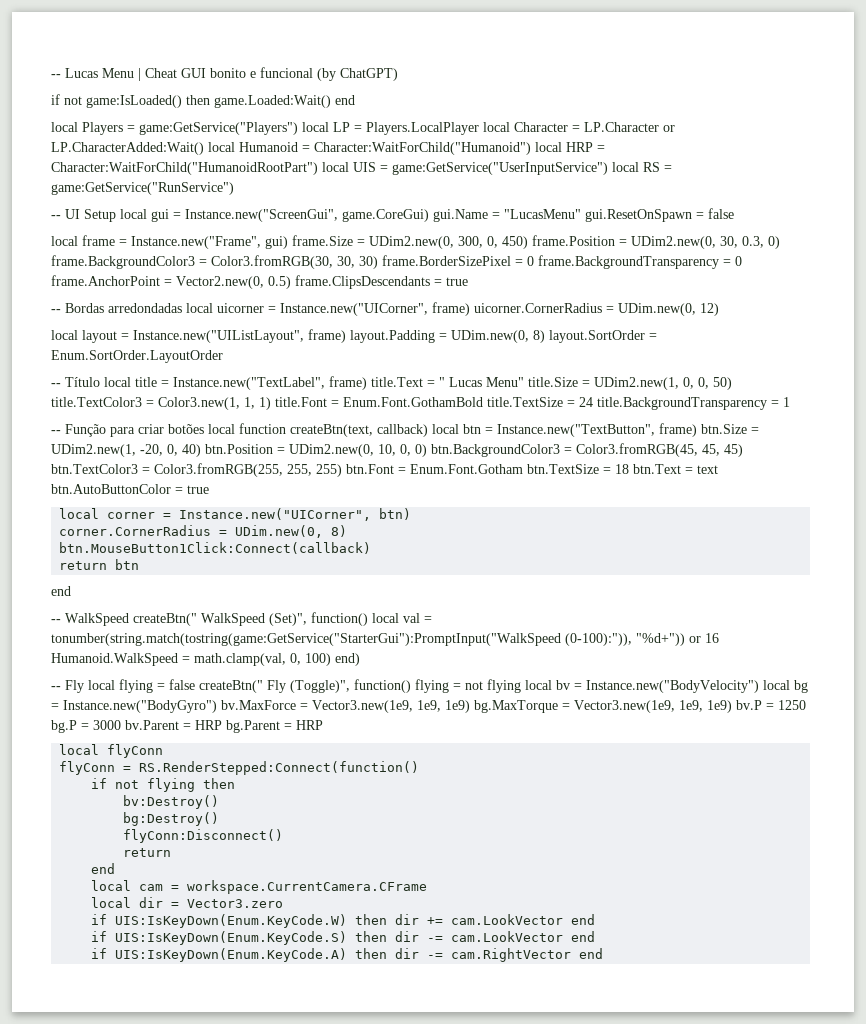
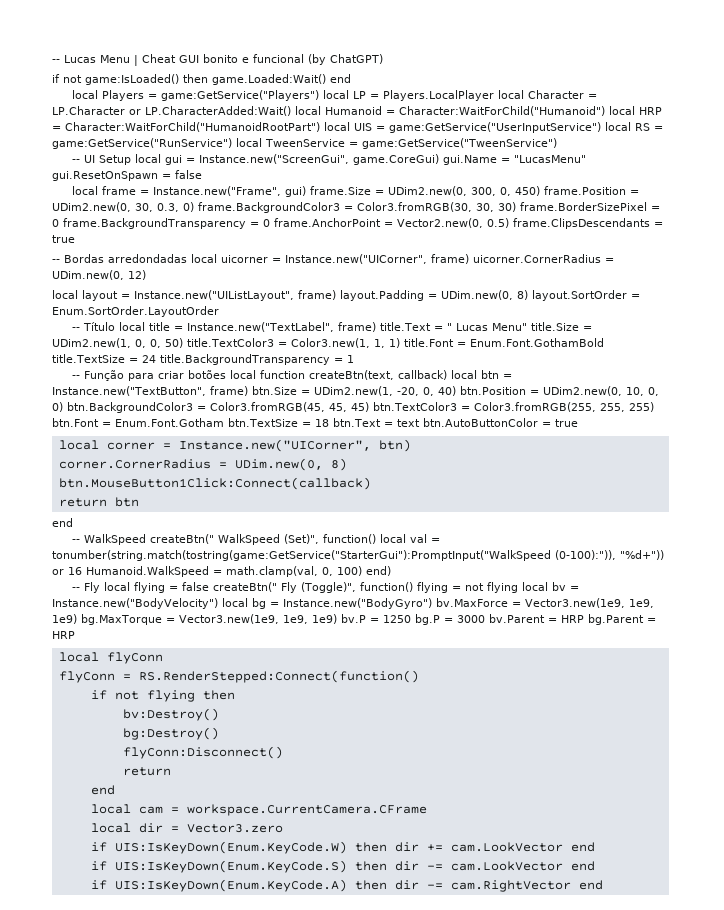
- local Players = game:GetService("Players") local LP = Players.LocalPlayer local Character = LP.Character or LP.CharacterAdded:Wait() local Humanoid = Character:WaitForChild("Humanoid") local HRP = Character:WaitForChild("HumanoidRootPart") local UIS = game:GetService("UserInputService") local RS = game:GetService("RunService")
+ local Players = game:GetService("Players") local LP = Players.LocalPlayer local Character = LP.Character or LP.CharacterAdded:Wait() local Humanoid = Character:WaitForChild("Humanoid") local HRP = Character:WaitForChild("HumanoidRootPart") local UIS = game:GetService("UserInputService") local RS = game:GetService("RunService") local TweenService = game:GetService("TweenService")

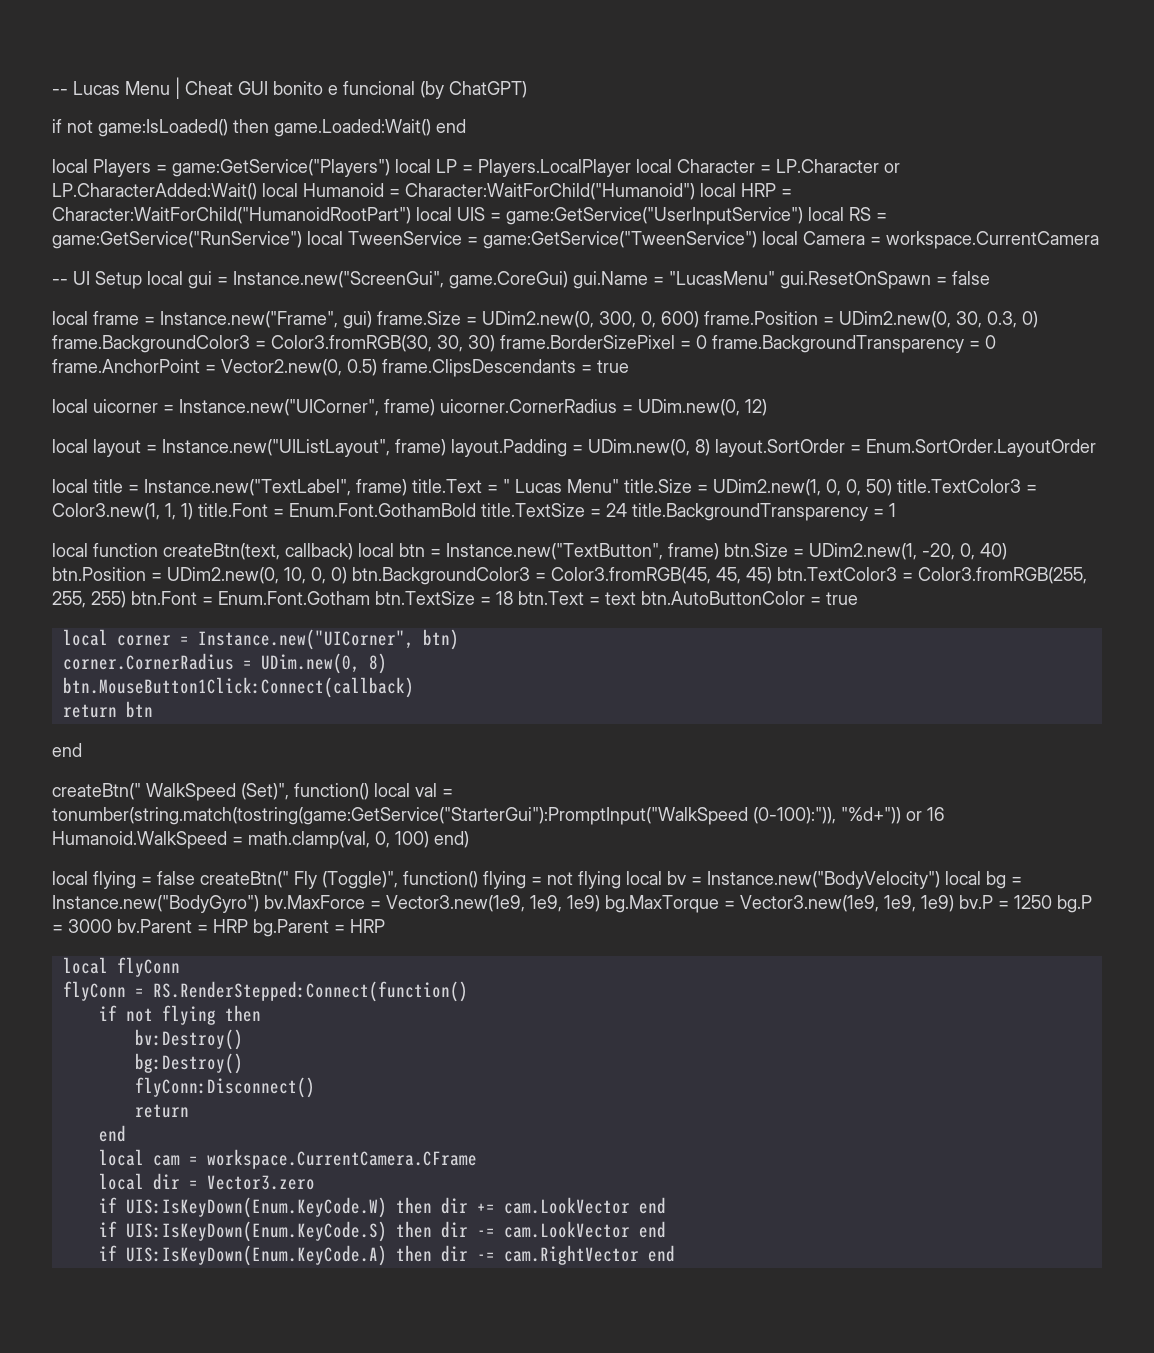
- local Players = game:GetService("Players") local LP = Players.LocalPlayer local Character = LP.Character or LP.CharacterAdded:Wait() local Humanoid = Character:WaitForChild("Humanoid") local HRP = Character:WaitForChild("HumanoidRootPart") local UIS = game:GetService("UserInputService") local RS = game:GetService("RunService") local TweenService = game:GetService("TweenService")
+ local Players = game:GetService("Players") local LP = Players.LocalPlayer local Character = LP.Character or LP.CharacterAdded:Wait() local Humanoid = Character:WaitForChild("Humanoid") local HRP = Character:WaitForChild("HumanoidRootPart") local UIS = game:GetService("UserInputService") local RS = game:GetService("RunService") local TweenService = game:GetService("TweenService") local Camera = workspace.CurrentCamera
- local frame = Instance.new("Frame", gui) frame.Size = UDim2.new(0, 300, 0, 450) frame.Position = UDim2.new(0, 30, 0.3, 0) frame.BackgroundColor3 = Color3.fromRGB(30, 30, 30) frame.BorderSizePixel = 0 frame.BackgroundTransparency = 0 frame.AnchorPoint = Vector2.new(0, 0.5) frame.ClipsDescendants = true
+ local frame = Instance.new("Frame", gui) frame.Size = UDim2.new(0, 300, 0, 600) frame.Position = UDim2.new(0, 30, 0.3, 0) frame.BackgroundColor3 = Color3.fromRGB(30, 30, 30) frame.BorderSizePixel = 0 frame.BackgroundTransparency = 0 frame.AnchorPoint = Vector2.new(0, 0.5) frame.ClipsDescendants = true
- -- Bordas arredondadas local uicorner = Instance.new("UICorner", frame) uicorner.CornerRadius = UDim.new(0, 12)
+ local uicorner = Instance.new("UICorner", frame) uicorner.CornerRadius = UDim.new(0, 12)
- -- Título local title = Instance.new("TextLabel", frame) title.Text = " Lucas Menu" title.Size = UDim2.new(1, 0, 0, 50) title.TextColor3 = Color3.new(1, 1, 1) title.Font = Enum.Font.GothamBold title.TextSize = 24 title.BackgroundTransparency = 1
+ local title = Instance.new("TextLabel", frame) title.Text = " Lucas Menu" title.Size = UDim2.new(1, 0, 0, 50) title.TextColor3 = Color3.new(1, 1, 1) title.Font = Enum.Font.GothamBold title.TextSize = 24 title.BackgroundTransparency = 1
- -- Função para criar botões local function createBtn(text, callback) local btn = Instance.new("TextButton", frame) btn.Size = UDim2.new(1, -20, 0, 40) btn.Position = UDim2.new(0, 10, 0, 0) btn.BackgroundColor3 = Color3.fromRGB(45, 45, 45) btn.TextColor3 = Color3.fromRGB(255, 255, 255) btn.Font = Enum.Font.Gotham btn.TextSize = 18 btn.Text = text btn.AutoButtonColor = true
+ local function createBtn(text, callback) local btn = Instance.new("TextButton", frame) btn.Size = UDim2.new(1, -20, 0, 40) btn.Position = UDim2.new(0, 10, 0, 0) btn.BackgroundColor3 = Color3.fromRGB(45, 45, 45) btn.TextColor3 = Color3.fromRGB(255, 255, 255) btn.Font = Enum.Font.Gotham btn.TextSize = 18 btn.Text = text btn.AutoButtonColor = true
- -- WalkSpeed createBtn(" WalkSpeed (Set)", function() local val = tonumber(string.match(tostring(game:GetService("StarterGui"):PromptInput("WalkSpeed (0-100):")), "%d+")) or 16 Humanoid.WalkSpeed = math.clamp(val, 0, 100) end)
+ createBtn(" WalkSpeed (Set)", function() local val = tonumber(string.match(tostring(game:GetService("StarterGui"):PromptInput("WalkSpeed (0-100):")), "%d+")) or 16 Humanoid.WalkSpeed = math.clamp(val, 0, 100) end)
- -- Fly local flying = false createBtn(" Fly (Toggle)", function() flying = not flying local bv = Instance.new("BodyVelocity") local bg = Instance.new("BodyGyro") bv.MaxForce = Vector3.new(1e9, 1e9, 1e9) bg.MaxTorque = Vector3.new(1e9, 1e9, 1e9) bv.P = 1250 bg.P = 3000 bv.Parent = HRP bg.Parent = HRP
+ local flying = false createBtn(" Fly (Toggle)", function() flying = not flying local bv = Instance.new("BodyVelocity") local bg = Instance.new("BodyGyro") bv.MaxForce = Vector3.new(1e9, 1e9, 1e9) bg.MaxTorque = Vector3.new(1e9, 1e9, 1e9) bv.P = 1250 bg.P = 3000 bv.Parent = HRP bg.Parent = HRP

